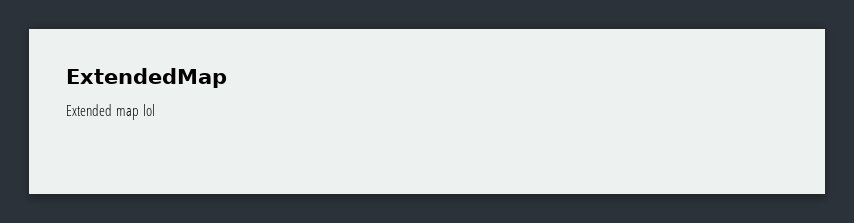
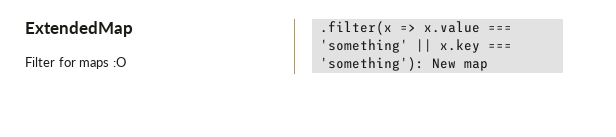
- Extended map lol
+ Filter for maps :O
+ .filter(x => x.value === 'something' || x.key === 'something'): New map

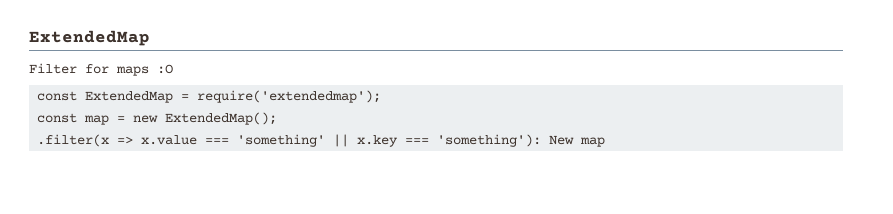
+ const ExtendedMap = require('extendedmap');
+ const map = new ExtendedMap();

